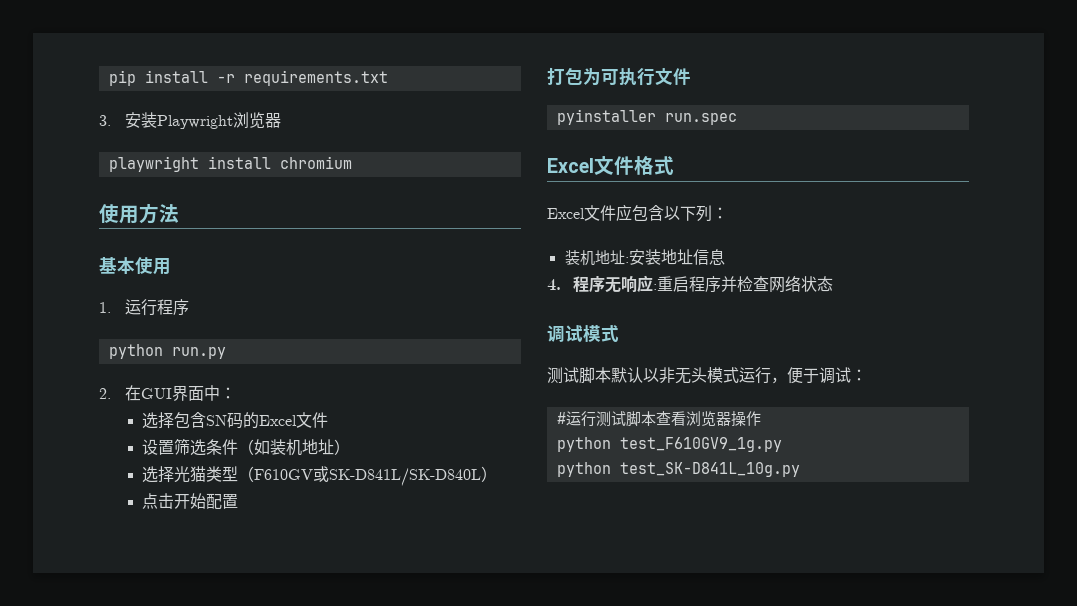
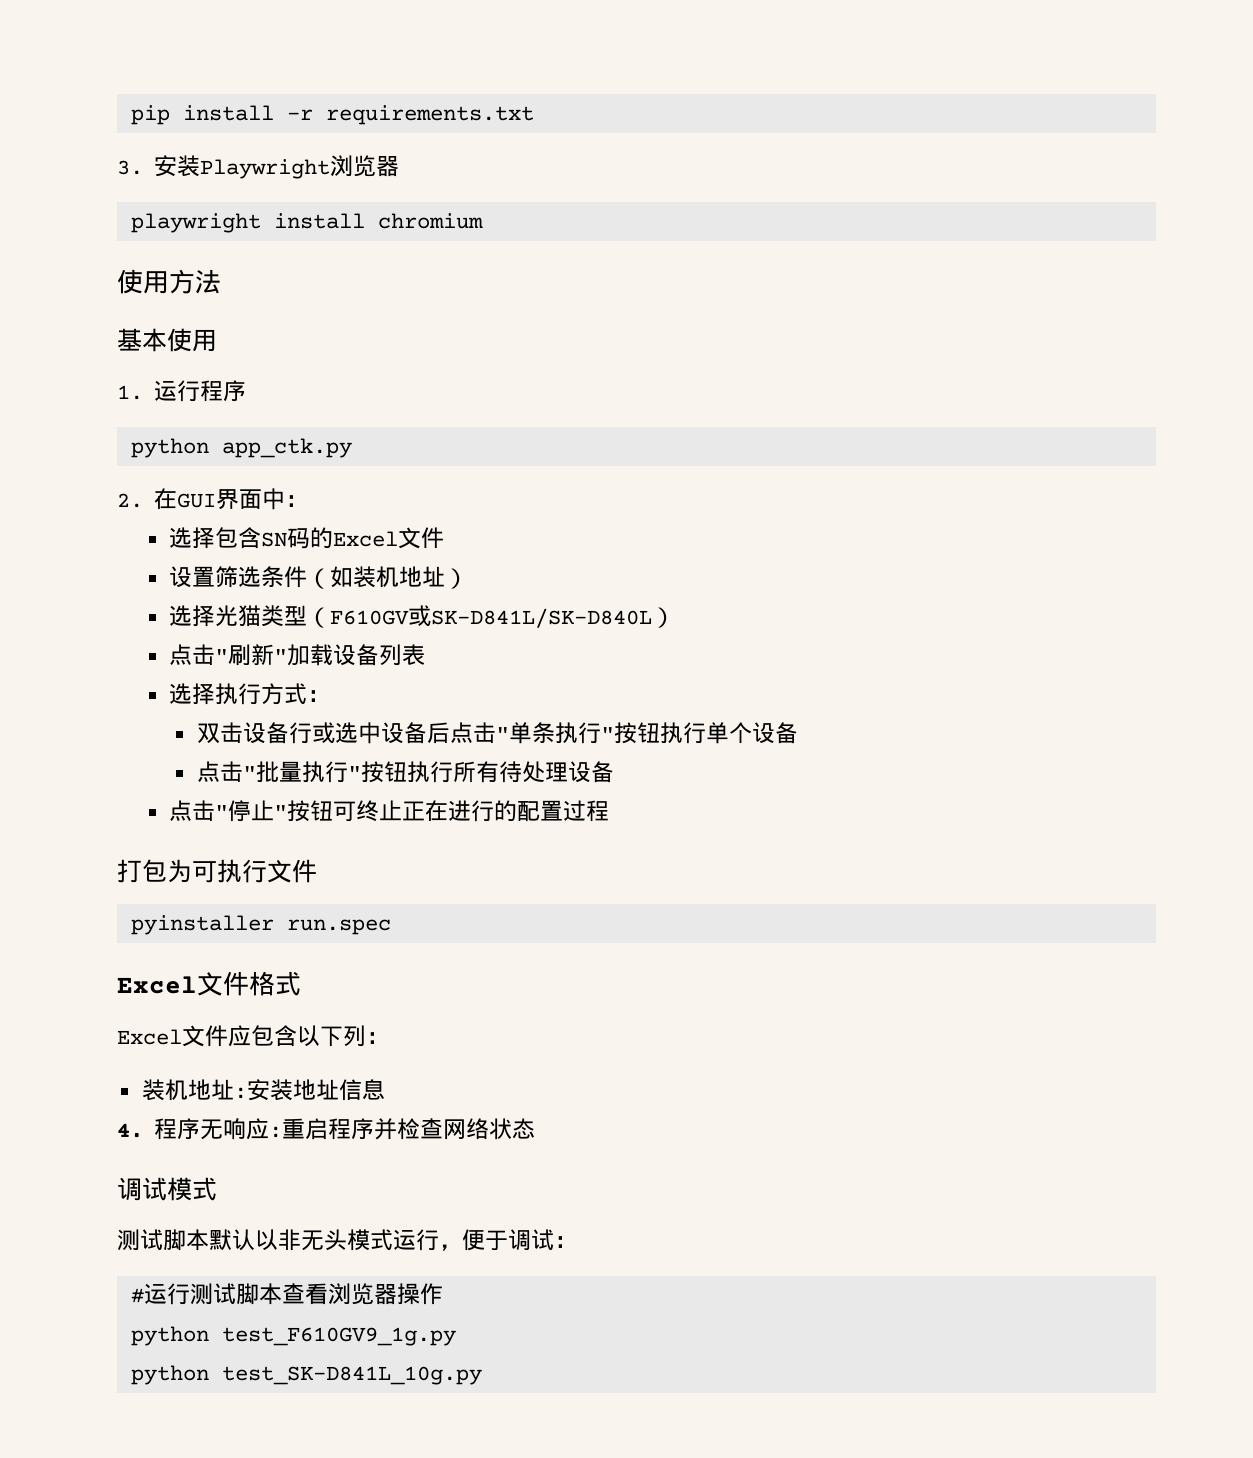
- python run.py
+ python app_ctk.py
- 点击开始配置
+ 点击"刷新"加载设备列表
+ 选择执行方式：
+ 双击设备行或选中设备后点击"单条执行"按钮执行单个设备
+ 点击"批量执行"按钮执行所有待处理设备
+ 点击"停止"按钮可终止正在进行的配置过程

